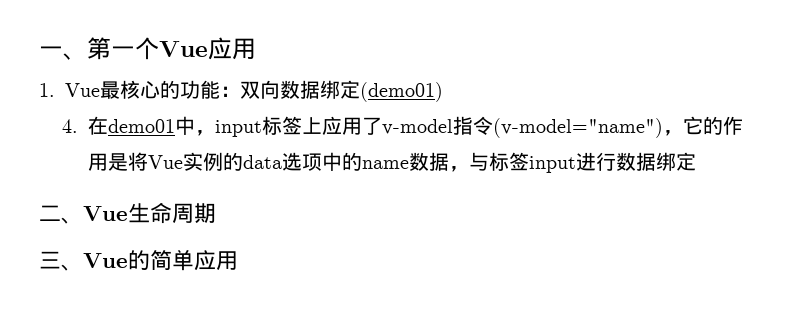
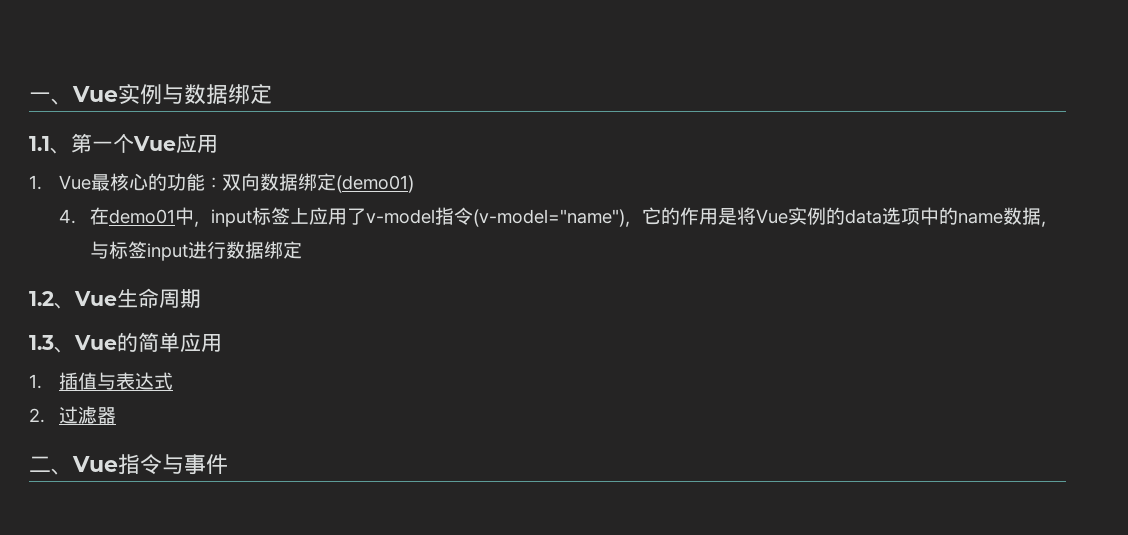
- 一、第一个Vue应用
+ 一、Vue实例与数据绑定
+ 1.1、第一个Vue应用
- 二、Vue生命周期
+ 1.2、Vue生命周期
- 三、Vue的简单应用
+ 1.3、Vue的简单应用
+ 1.插值与表达式
+ 2.过滤器
+ 二、Vue指令与事件

